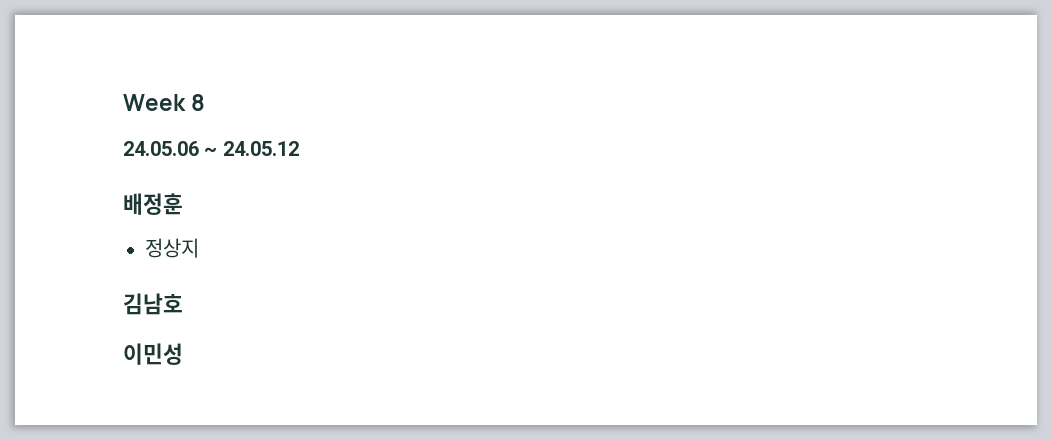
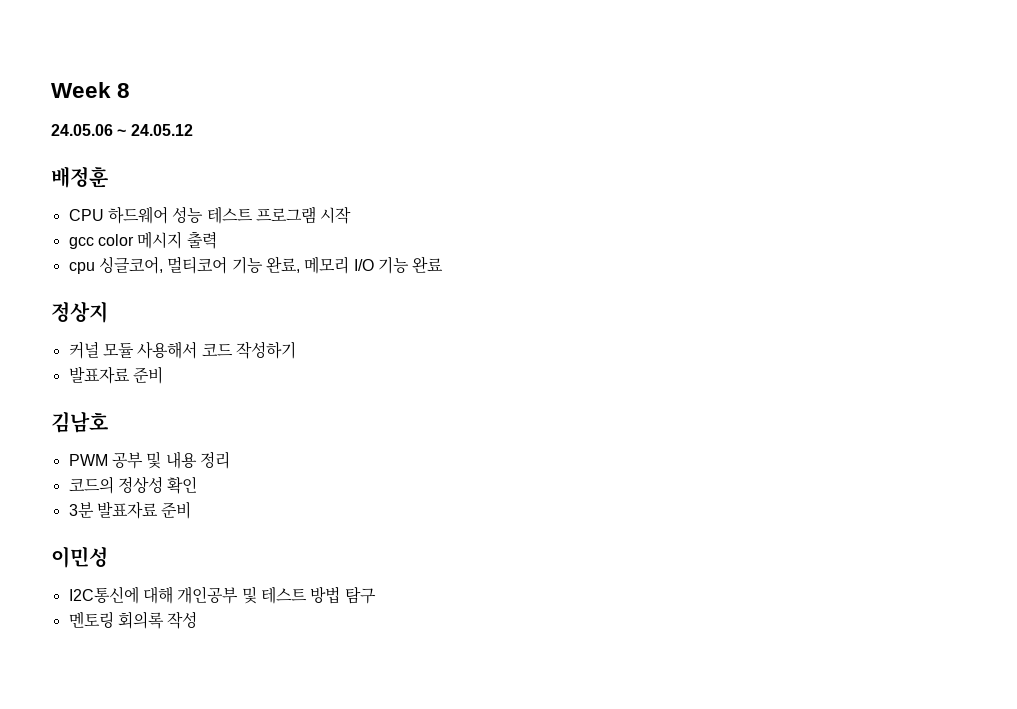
+ CPU 하드웨어 성능 테스트 프로그램 시작
+ gcc color 메시지 출력
+ cpu 싱글코어, 멀티코어 기능 완료, 메모리 I/O 기능 완료
  정상지
+ 커널 모듈 사용해서 코드 작성하기
+ 발표자료 준비
  김남호
+ PWM 공부 및 내용 정리
+ 코드의 정상성 확인
+ 3분 발표자료 준비
  이민성
+ I2C통신에 대해 개인공부 및 테스트 방법 탐구
+ 멘토링 회의록 작성

